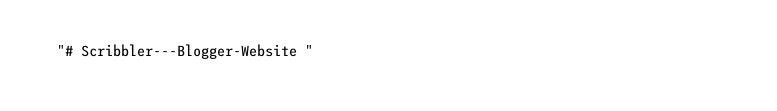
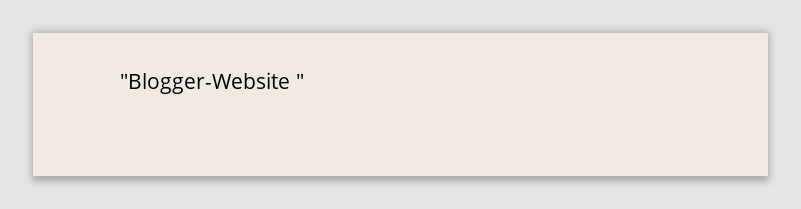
- "# Scribbler---Blogger-Website "
+ "Blogger-Website "

